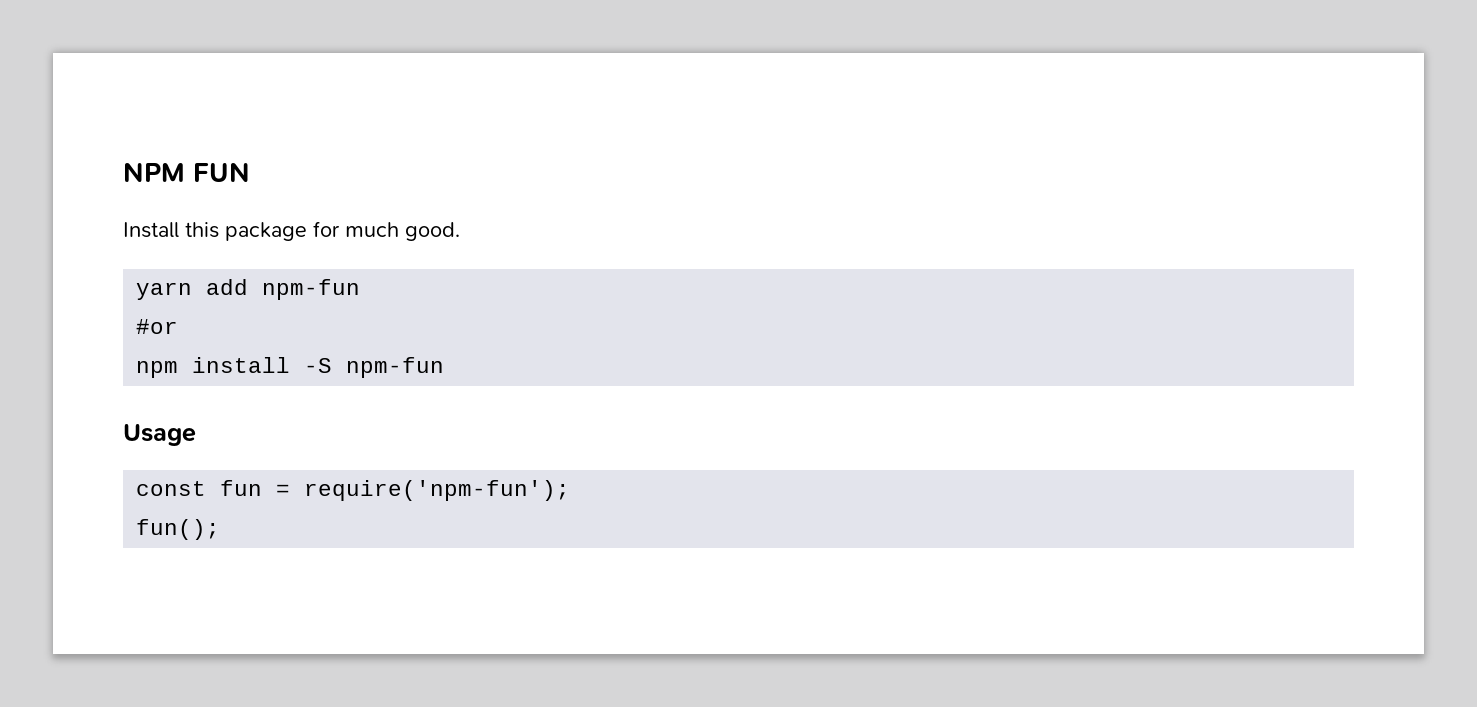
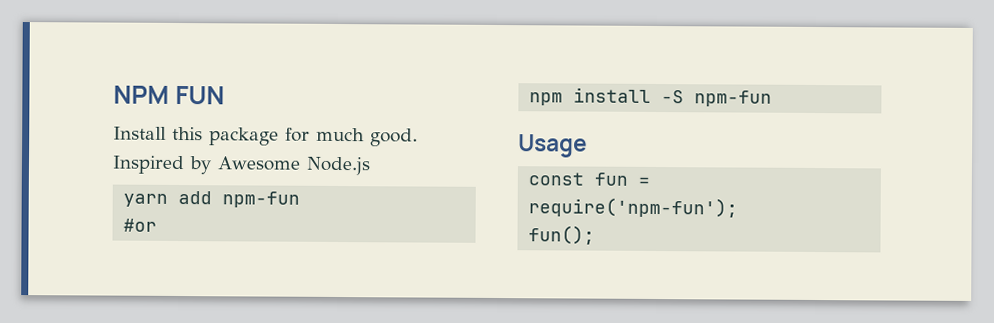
+ Inspired by Awesome Node.js

